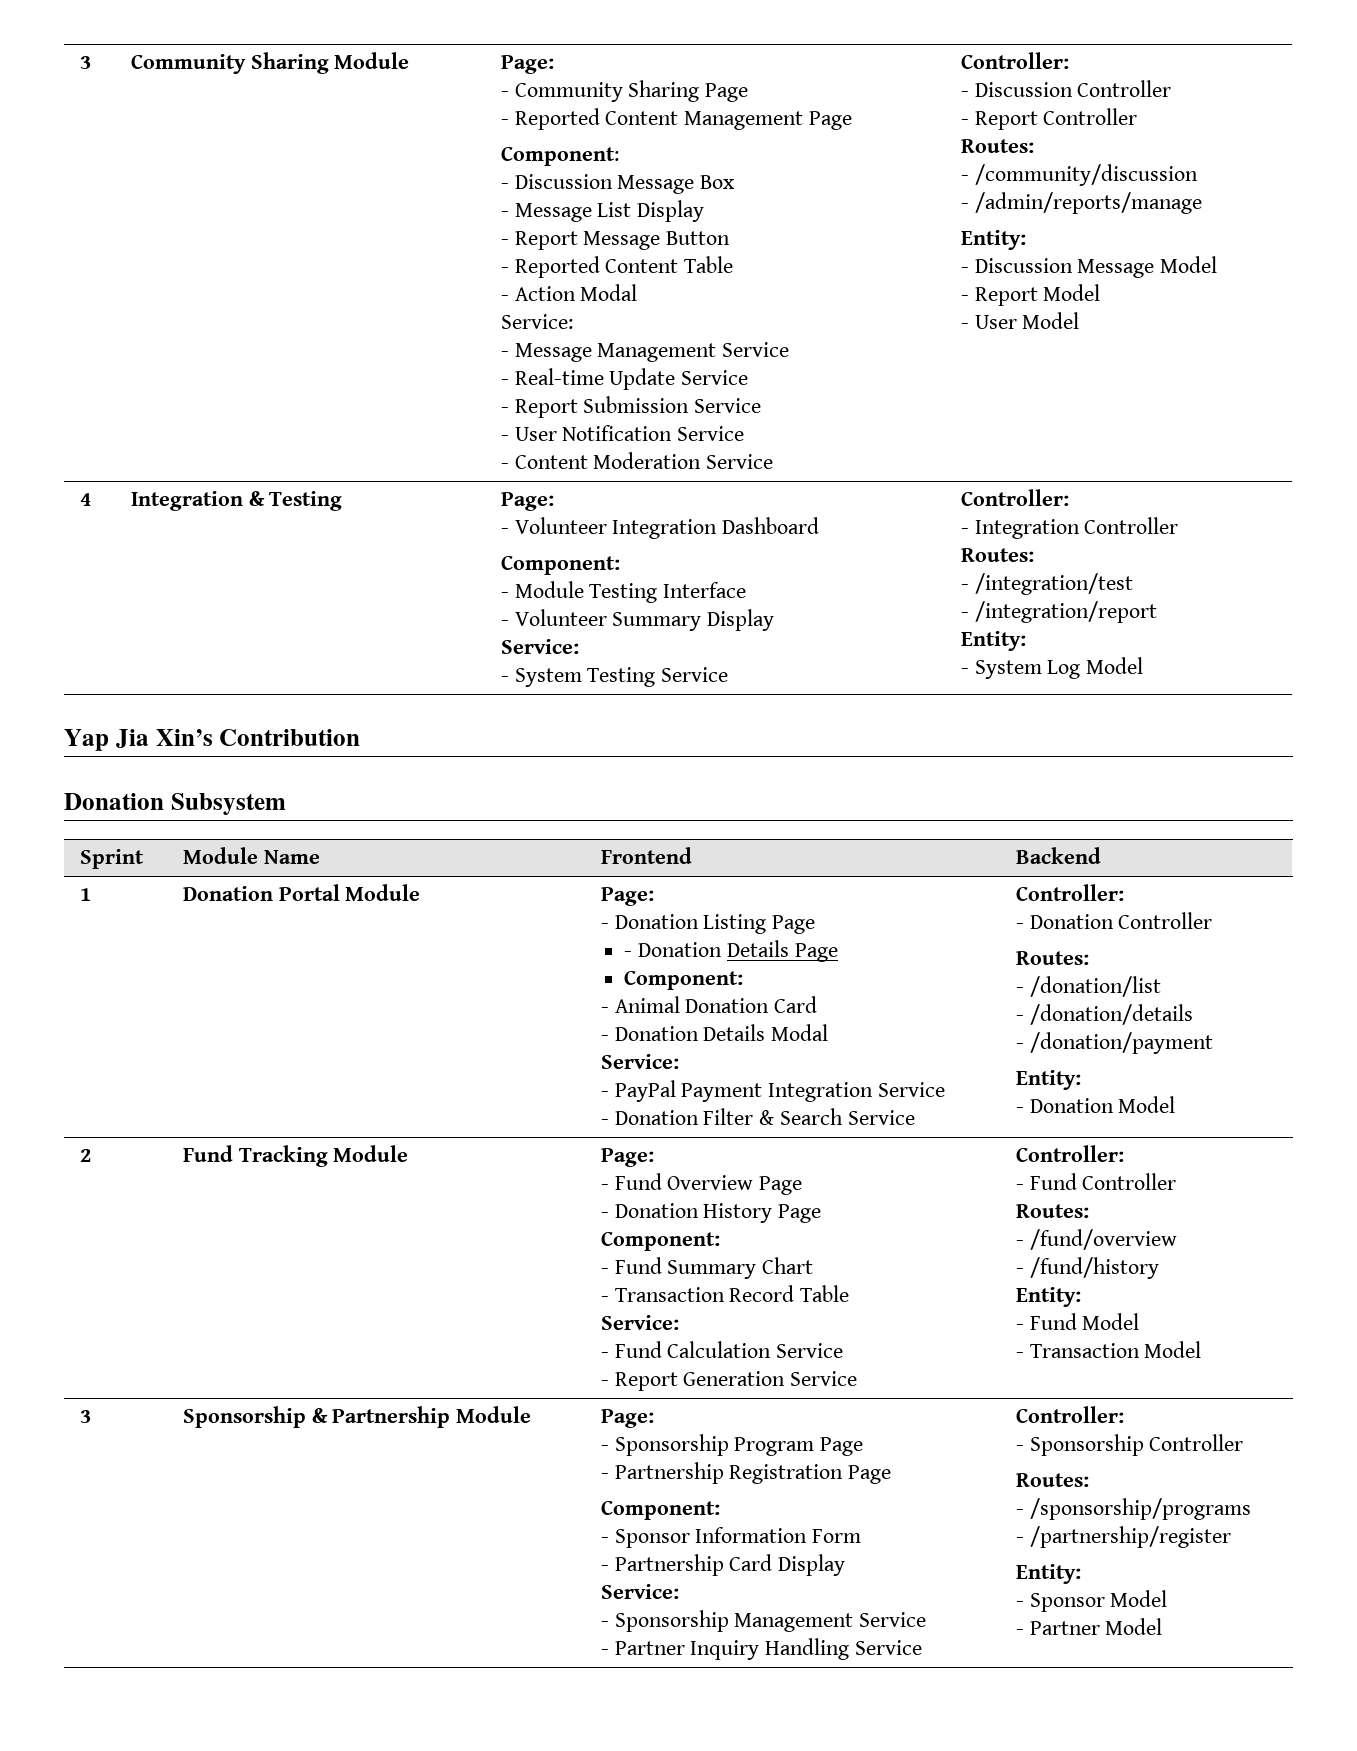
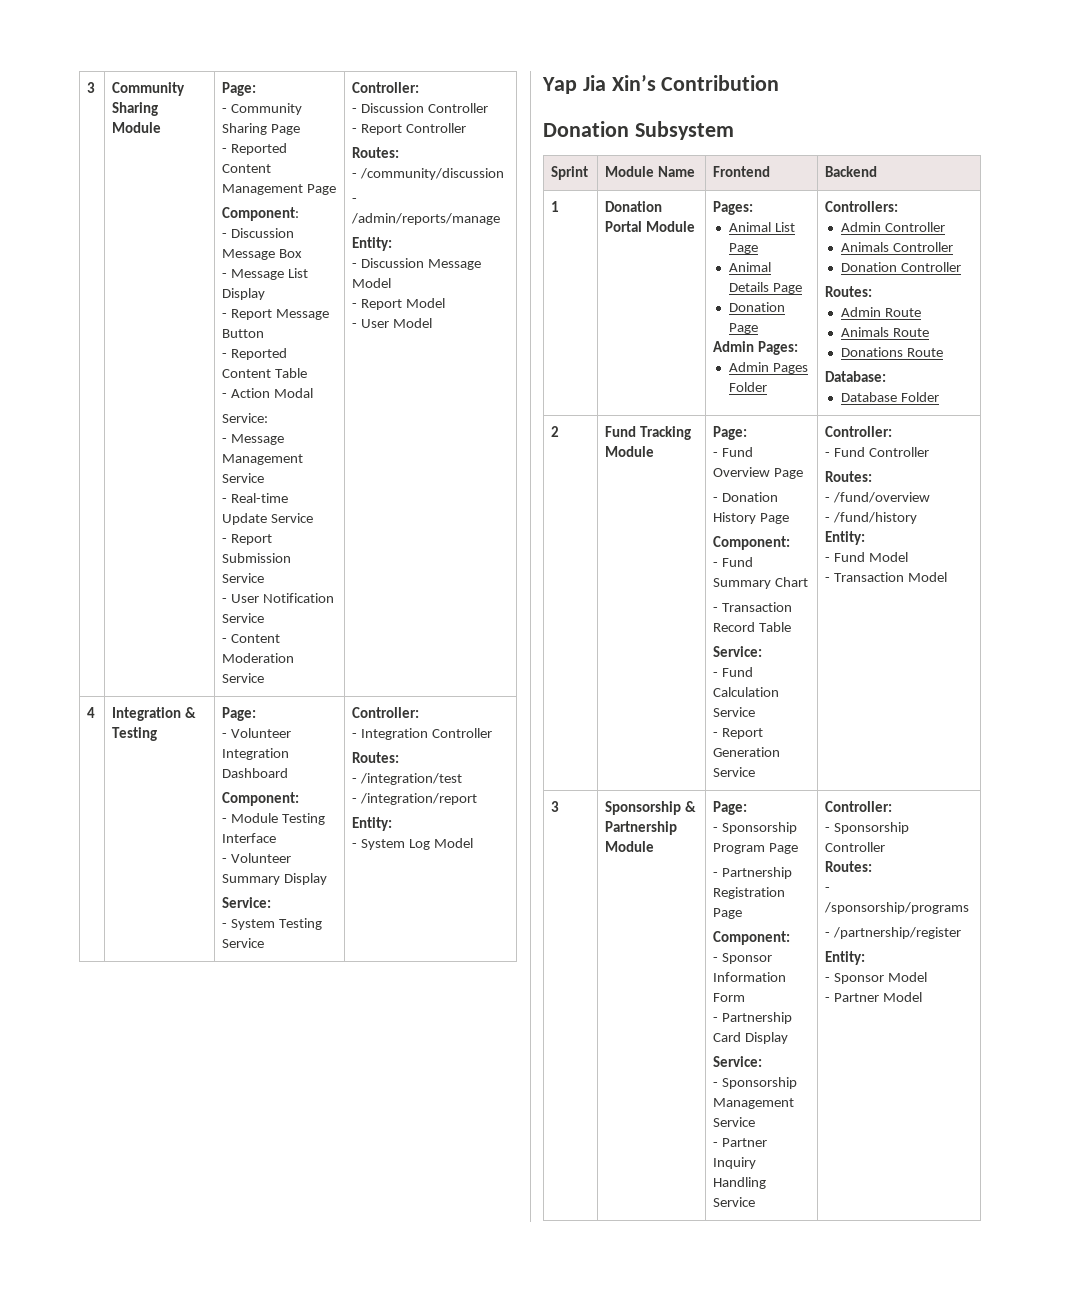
- Donation Portal Module | Page:
- - Donation Listing Page
- - Donation Details Page
- Component:
- - Animal Donation Card
- - Donation Details Modal
- Service:
- - PayPal Payment Integration Service
- - Donation Filter & Search Service | Controller:
- - Donation Controller
+ Donation Portal Module | Pages:
+ Animal List Page
+ Animal Details Page
+ Donation Page
+ Admin Pages:
+ Admin Pages Folder | Controllers:
+ Admin Controller
+ Animals Controller
+ Donation Controller
  Routes:
- - /donation/list
- - /donation/details
- - /donation/payment
- Entity:
- - Donation Model
+ Admin Route
+ Animals Route
+ Donations Route
+ Database:
+ Database Folder

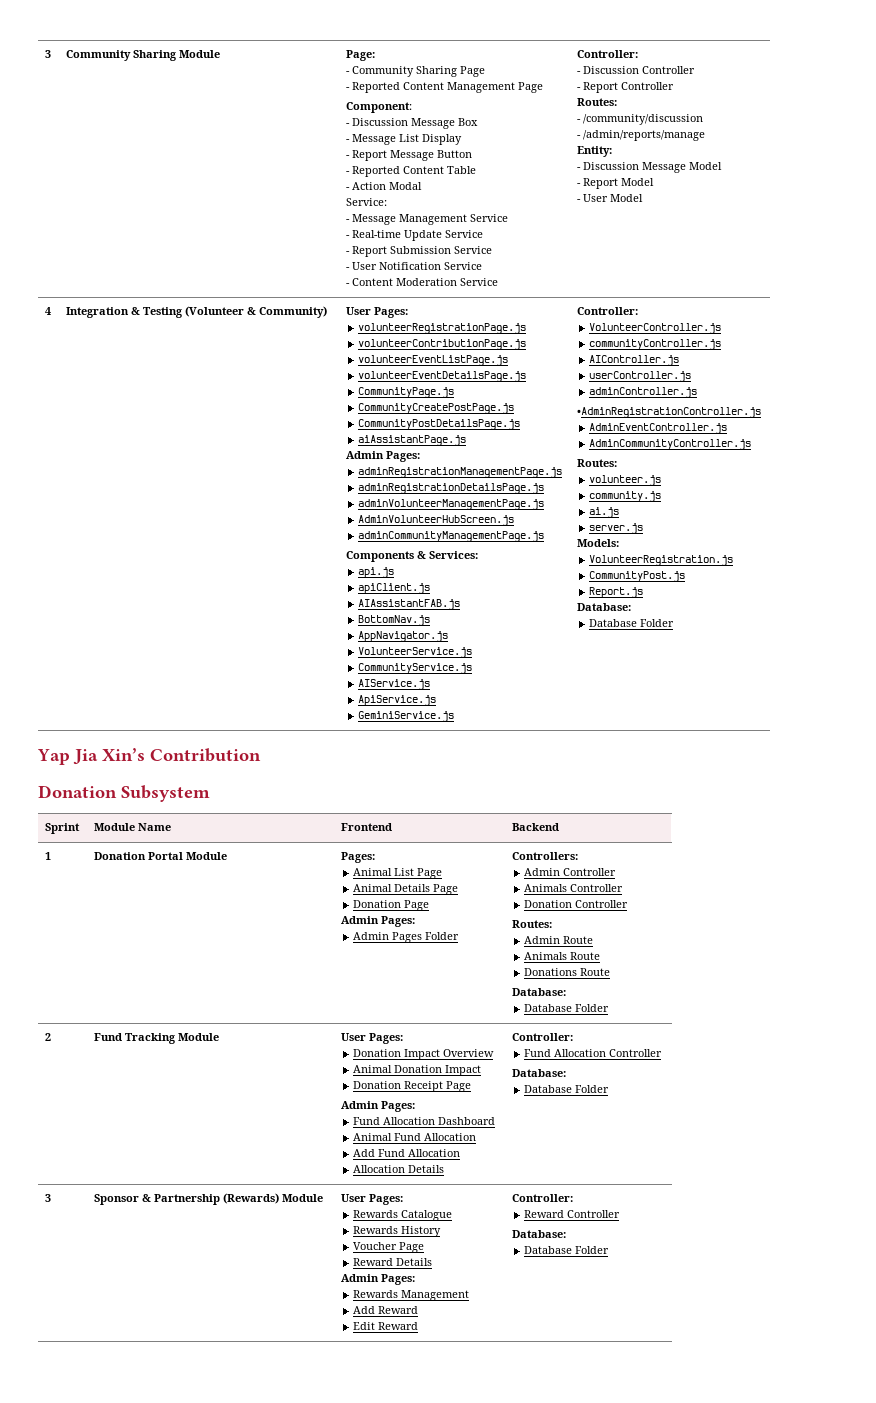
- Integration & Testing | Page:
- - Volunteer Integration Dashboard
- Component:
- - Module Testing Interface
- - Volunteer Summary Display
- Service:
- - System Testing Service | Controller:
- - Integration Controller
+ Integration & Testing (Volunteer & Community) | User Pages:
+ volunteerRegistrationPage.js
+ volunteerContributionPage.js
+ volunteerEventListPage.js
+ volunteerEventDetailsPage.js
+ CommunityPage.js
+ CommunityCreatePostPage.js
+ CommunityPostDetailsPage.js
+ aiAssistantPage.js
+ Admin Pages:
+ adminRegistrationManagementPage.js
+ adminRegistrationDetailsPage.js
+ adminVolunteerManagementPage.js
+ AdminVolunteerHubScreen.js
+ adminCommunityManagementPage.js
+ Components & Services:
+ api.js
+ apiClient.js
+ AIAssistantFAB.js
+ BottomNav.js
+ AppNavigator.js
+ VolunteerService.js
+ CommunityService.js
+ AIService.js
+ ApiService.js
+ GeminiService.js | Controller:
+ VolunteerController.js
+ communityController.js
+ AIController.js
+ userController.js
+ adminController.js
+ •AdminRegistrationController.js
+ AdminEventController.js
+ AdminCommunityController.js
  Routes:
- - /integration/test
- - /integration/report
- Entity:
- - System Log Model
+ volunteer.js
+ community.js
+ ai.js
+ server.js
+ Models:
+ VolunteerRegistration.js
+ CommunityPost.js
+ Report.js
+ Database:
+ Database Folder
- Fund Tracking Module | Page:
- - Fund Overview Page
- - Donation History Page
- Component:
- - Fund Summary Chart
- - Transaction Record Table
- Service:
- - Fund Calculation Service
- - Report Generation Service | Controller:
- - Fund Controller
- Routes:
- - /fund/overview
- - /fund/history
- Entity:
- - Fund Model
- - Transaction Model
- 3 | Sponsorship & Partnership Module | Page:
- - Sponsorship Program Page
- - Partnership Registration Page
- Component:
- - Sponsor Information Form
- - Partnership Card Display
- Service:
- - Sponsorship Management Service
- - Partner Inquiry Handling Service | Controller:
- - Sponsorship Controller
- Routes:
- - /sponsorship/programs
- - /partnership/register
- Entity:
- - Sponsor Model
- - Partner Model
+ Fund Tracking Module | User Pages:
+ Donation Impact Overview
+ Animal Donation Impact
+ Donation Receipt Page
+ Admin Pages:
+ Fund Allocation Dashboard
+ Animal Fund Allocation
+ Add Fund Allocation
+ Allocation Details | Controller:
+ Fund Allocation Controller
+ Database:
+ Database Folder
+ 3 | Sponsor & Partnership (Rewards) Module | User Pages:
+ Rewards Catalogue
+ Rewards History
+ Voucher Page
+ Reward Details
+ Admin Pages:
+ Rewards Management
+ Add Reward
+ Edit Reward | Controller:
+ Reward Controller
+ Database:
+ Database Folder

